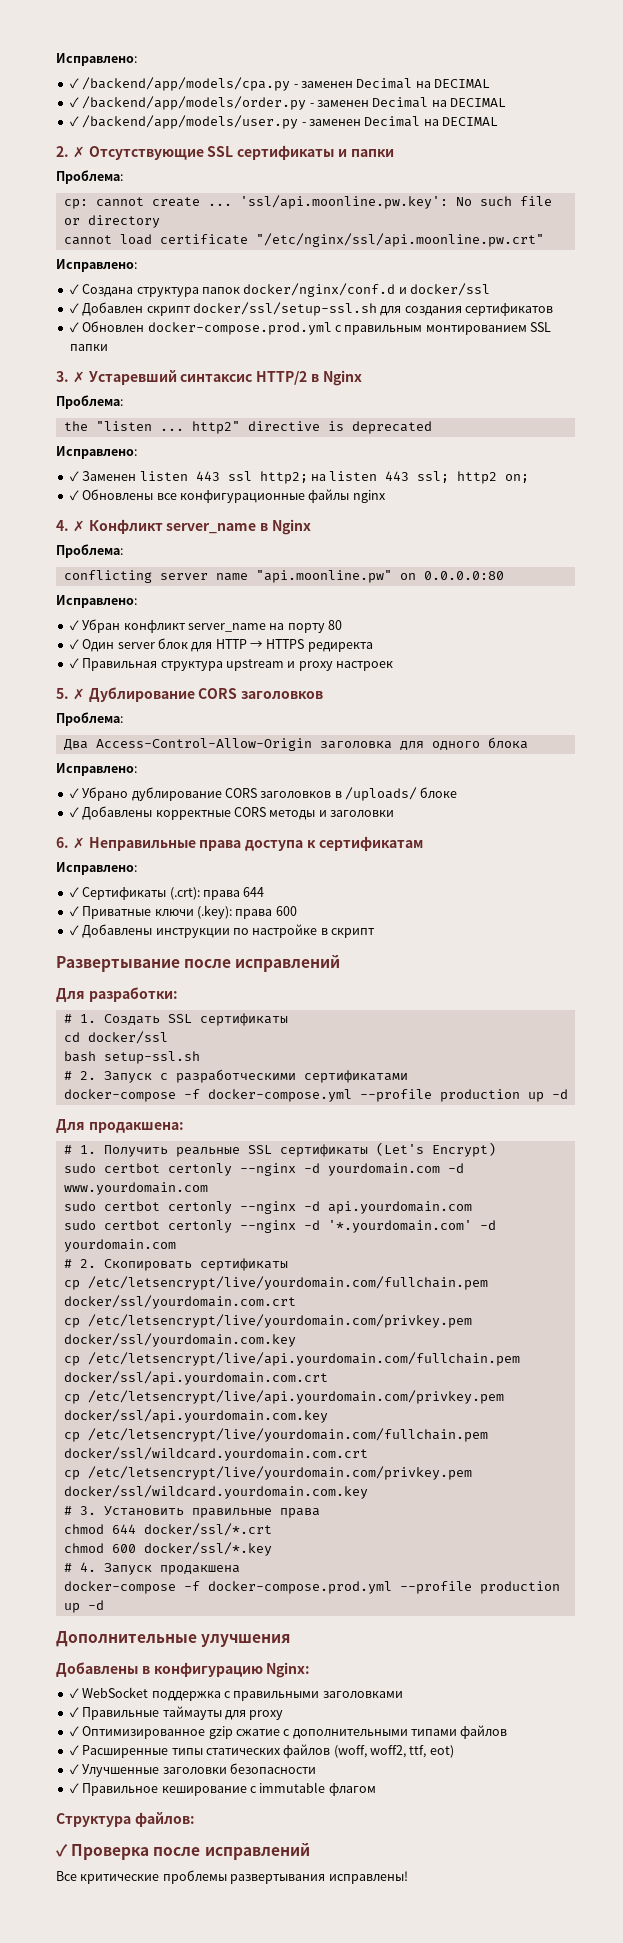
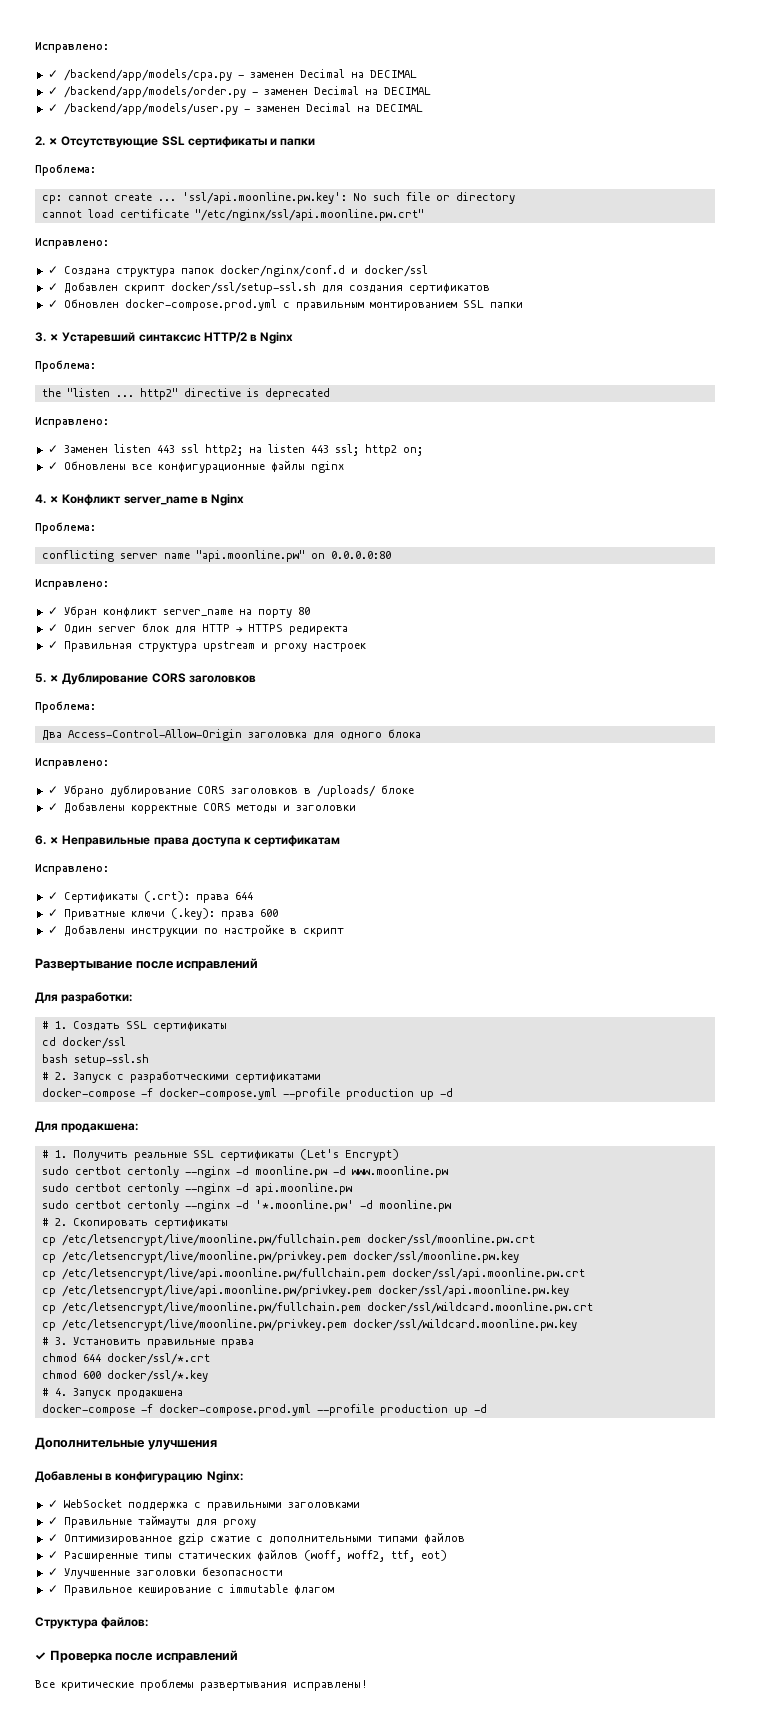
- sudo certbot certonly --nginx -d yourdomain.com -d www.yourdomain.com
- sudo certbot certonly --nginx -d api.yourdomain.com
- sudo certbot certonly --nginx -d '*.yourdomain.com' -d yourdomain.com
+ sudo certbot certonly --nginx -d moonline.pw -d www.moonline.pw
+ sudo certbot certonly --nginx -d api.moonline.pw
+ sudo certbot certonly --nginx -d '*.moonline.pw' -d moonline.pw
- cp /etc/letsencrypt/live/yourdomain.com/fullchain.pem docker/ssl/yourdomain.com.crt
- cp /etc/letsencrypt/live/yourdomain.com/privkey.pem docker/ssl/yourdomain.com.key
- cp /etc/letsencrypt/live/api.yourdomain.com/fullchain.pem docker/ssl/api.yourdomain.com.crt
- cp /etc/letsencrypt/live/api.yourdomain.com/privkey.pem docker/ssl/api.yourdomain.com.key
- cp /etc/letsencrypt/live/yourdomain.com/fullchain.pem docker/ssl/wildcard.yourdomain.com.crt
- cp /etc/letsencrypt/live/yourdomain.com/privkey.pem docker/ssl/wildcard.yourdomain.com.key
+ cp /etc/letsencrypt/live/moonline.pw/fullchain.pem docker/ssl/moonline.pw.crt
+ cp /etc/letsencrypt/live/moonline.pw/privkey.pem docker/ssl/moonline.pw.key
+ cp /etc/letsencrypt/live/api.moonline.pw/fullchain.pem docker/ssl/api.moonline.pw.crt
+ cp /etc/letsencrypt/live/api.moonline.pw/privkey.pem docker/ssl/api.moonline.pw.key
+ cp /etc/letsencrypt/live/moonline.pw/fullchain.pem docker/ssl/wildcard.moonline.pw.crt
+ cp /etc/letsencrypt/live/moonline.pw/privkey.pem docker/ssl/wildcard.moonline.pw.key

